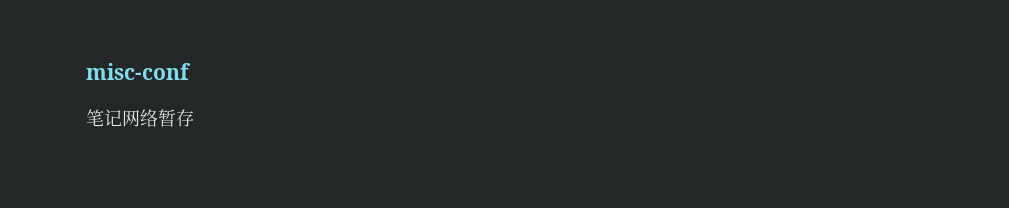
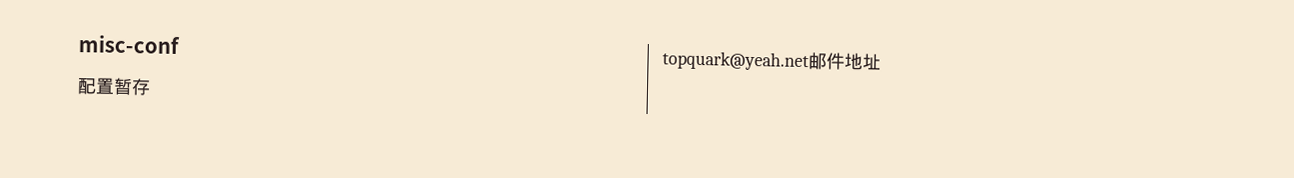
- 笔记网络暂存
+ 配置暂存
+ topquark@yeah.net邮件地址

